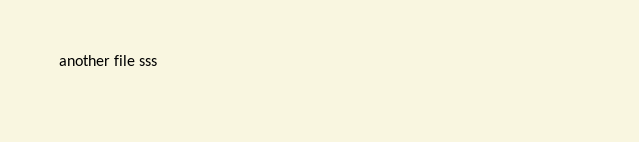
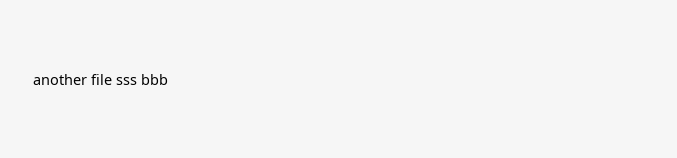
- another file sss
+ another file sss bbb

